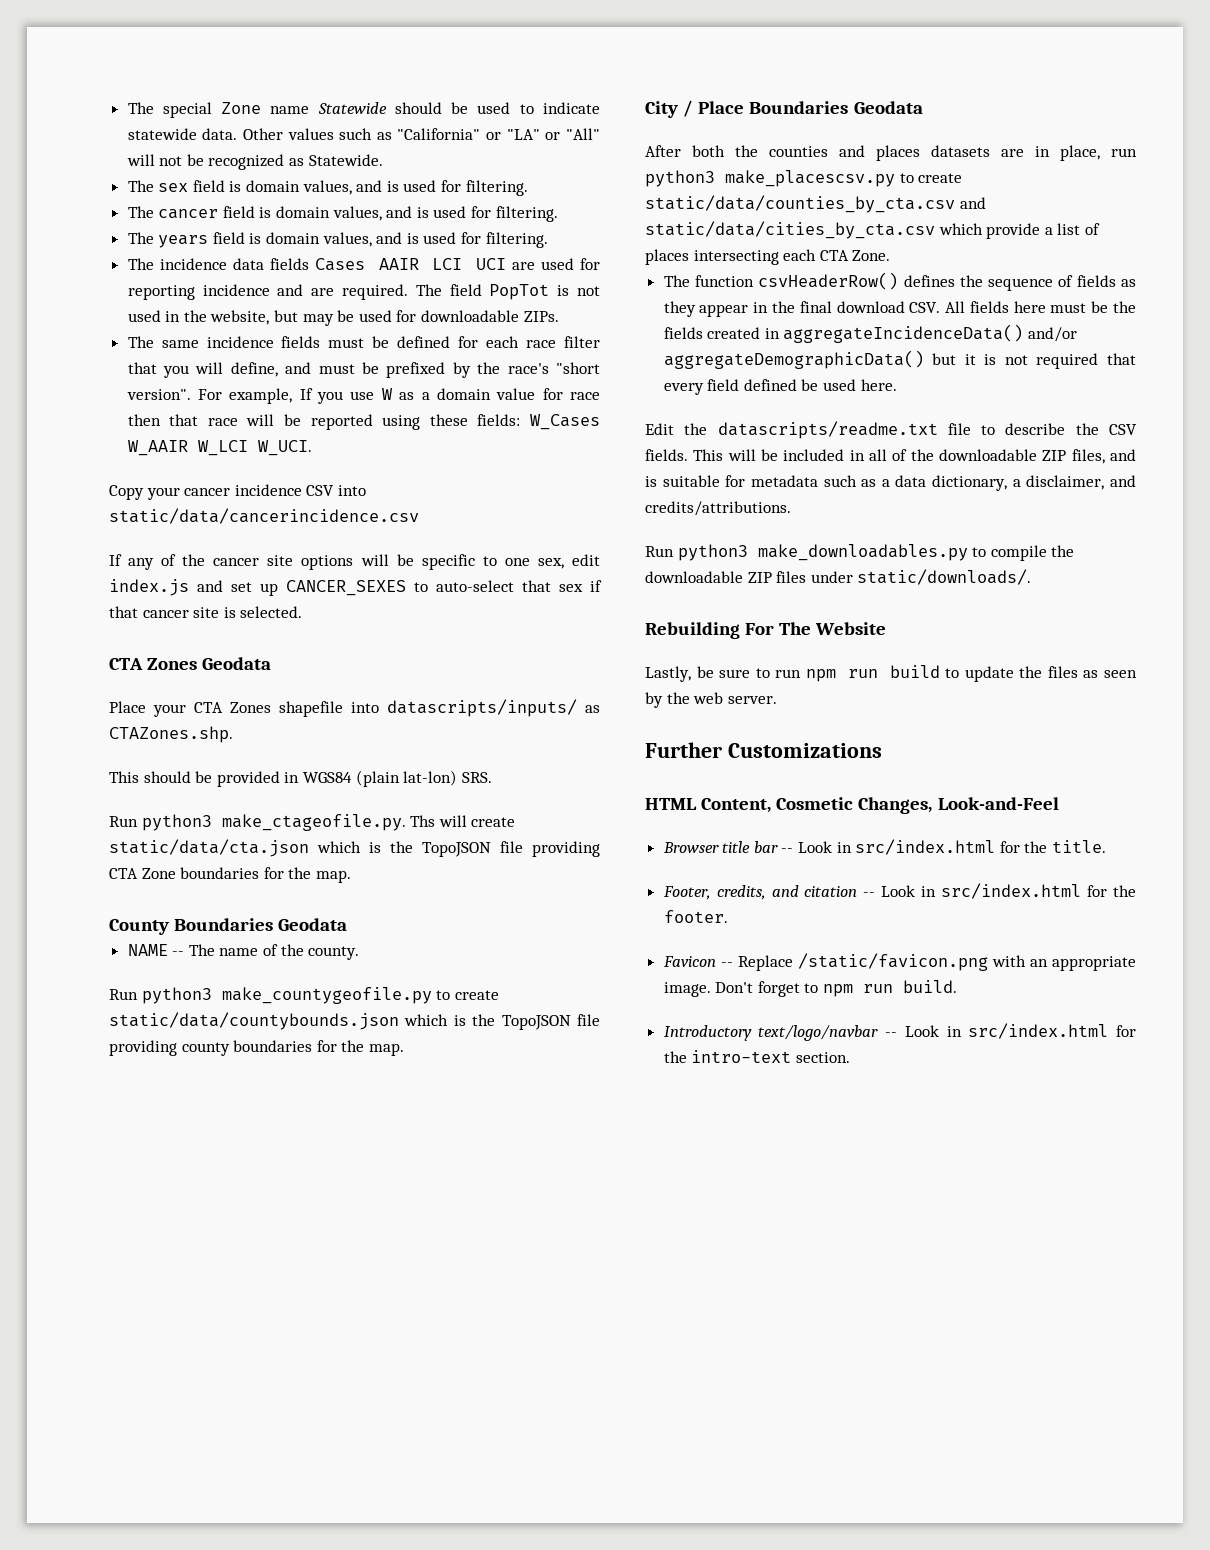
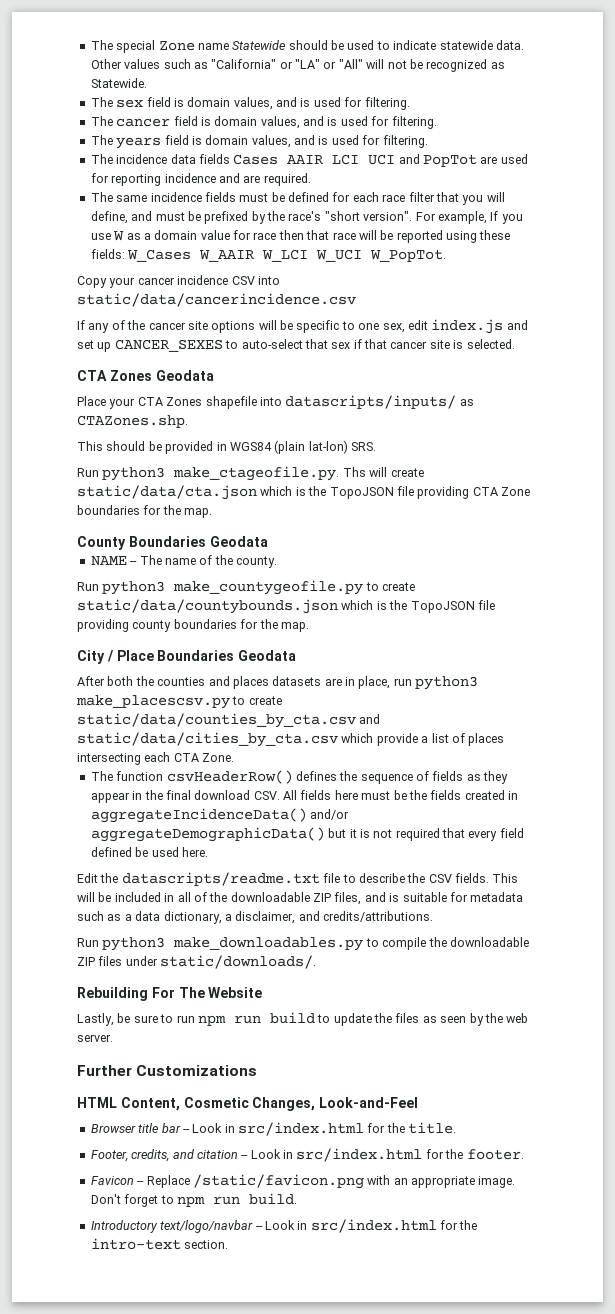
- The incidence data fields Cases AAIR LCI UCI are used for reporting incidence and are required. The field PopTot is not used in the website, but may be used for downloadable ZIPs.
+ The incidence data fields Cases AAIR LCI UCI and PopTot are used for reporting incidence and are required.
- For example, If you use W as a domain value for race then that race will be reported using these fields: W_Cases W_AAIR W_LCI W_UCI.
+ For example, If you use W as a domain value for race then that race will be reported using these fields: W_Cases W_AAIR W_LCI W_UCI W_PopTot.

